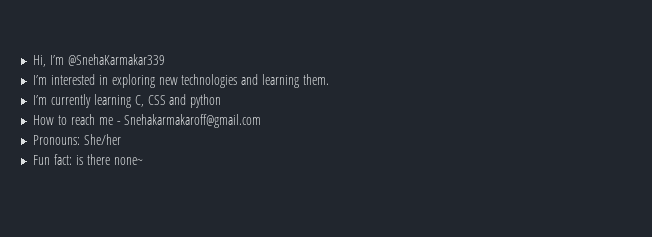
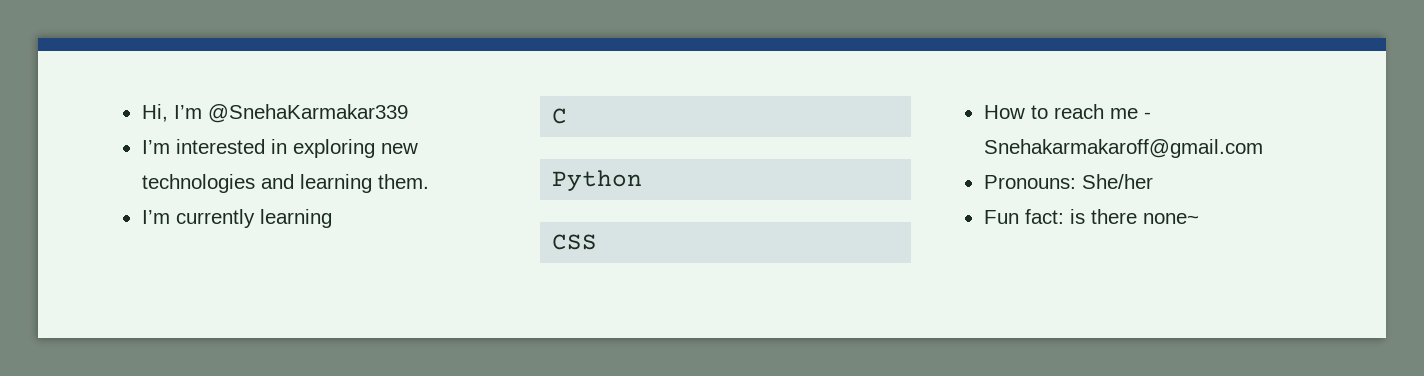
- I’m currently learning C, CSS and python
+ I’m currently learning
+ C
+ Python
+ CSS

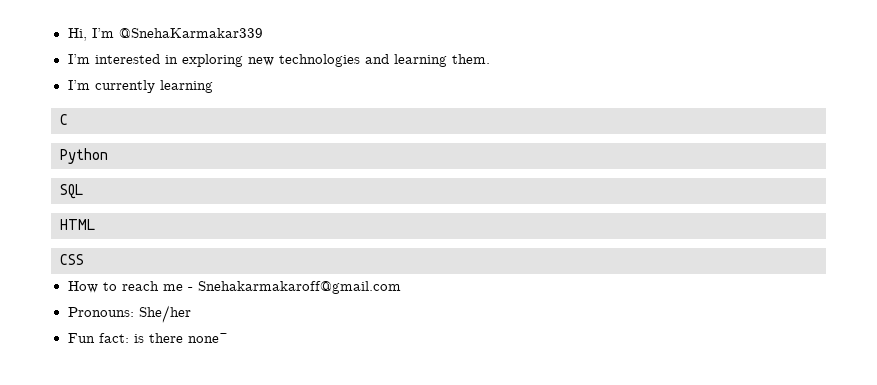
+ SQL
+ HTML

